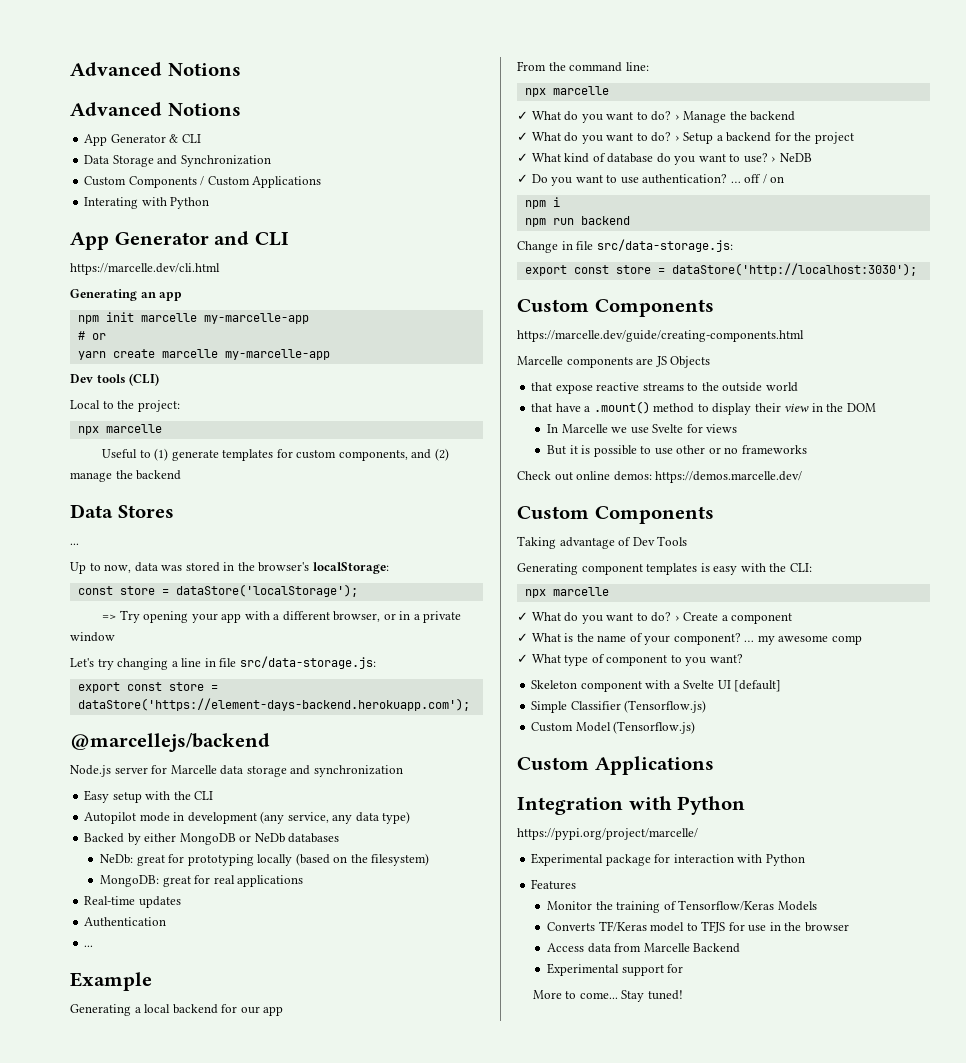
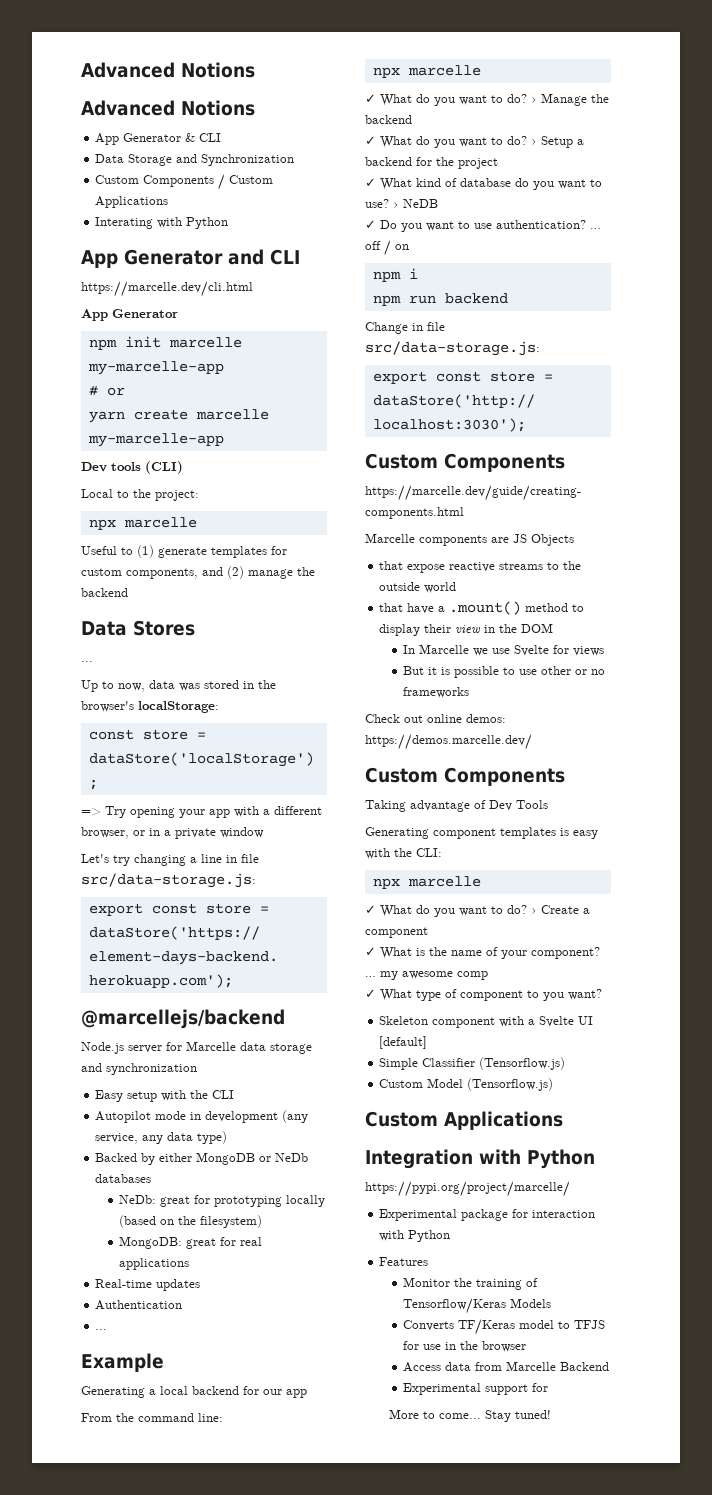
  https://marcelle.dev/cli.html
- Generating an app
+ App Generator

